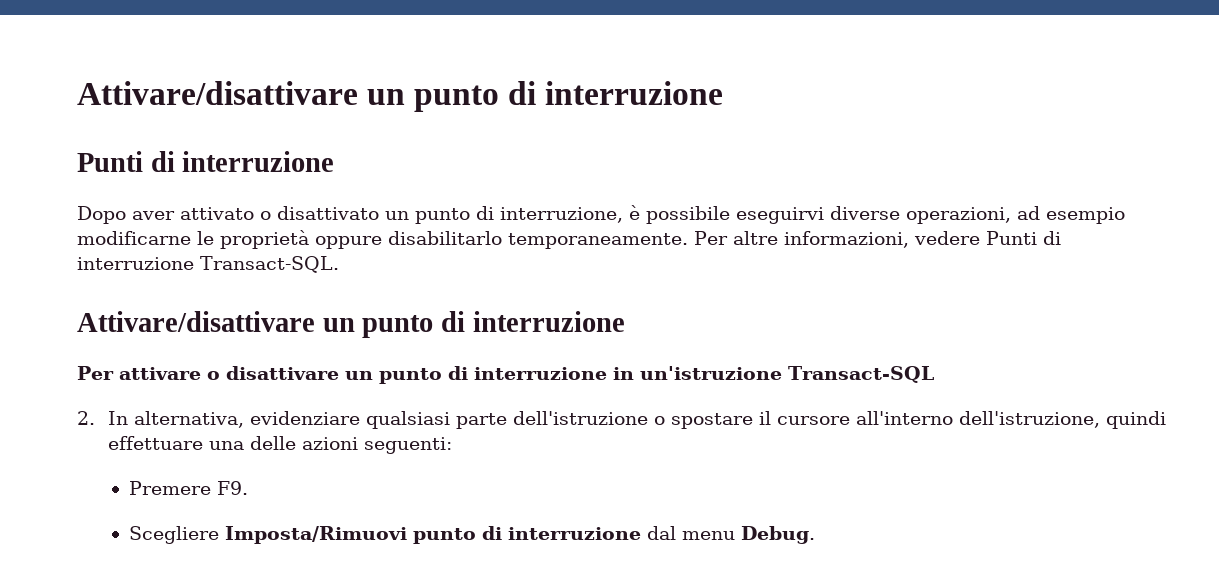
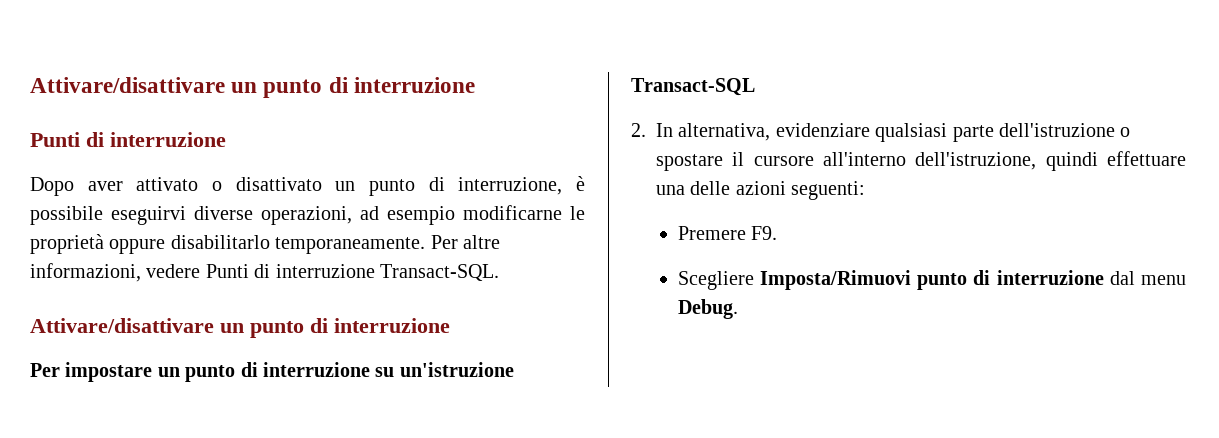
- Per attivare o disattivare un punto di interruzione in un'istruzione Transact-SQL
+ Per impostare un punto di interruzione su un'istruzione Transact-SQL

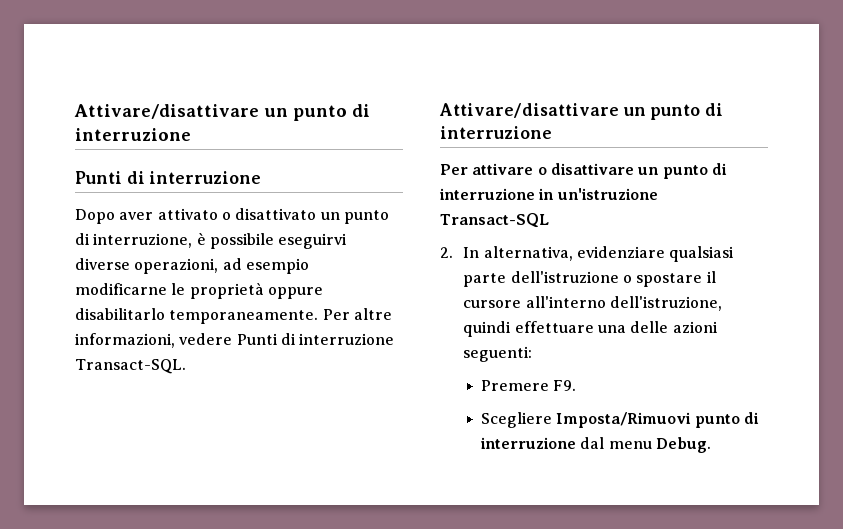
- Per impostare un punto di interruzione su un'istruzione Transact-SQL
+ Per attivare o disattivare un punto di interruzione in un'istruzione Transact-SQL

